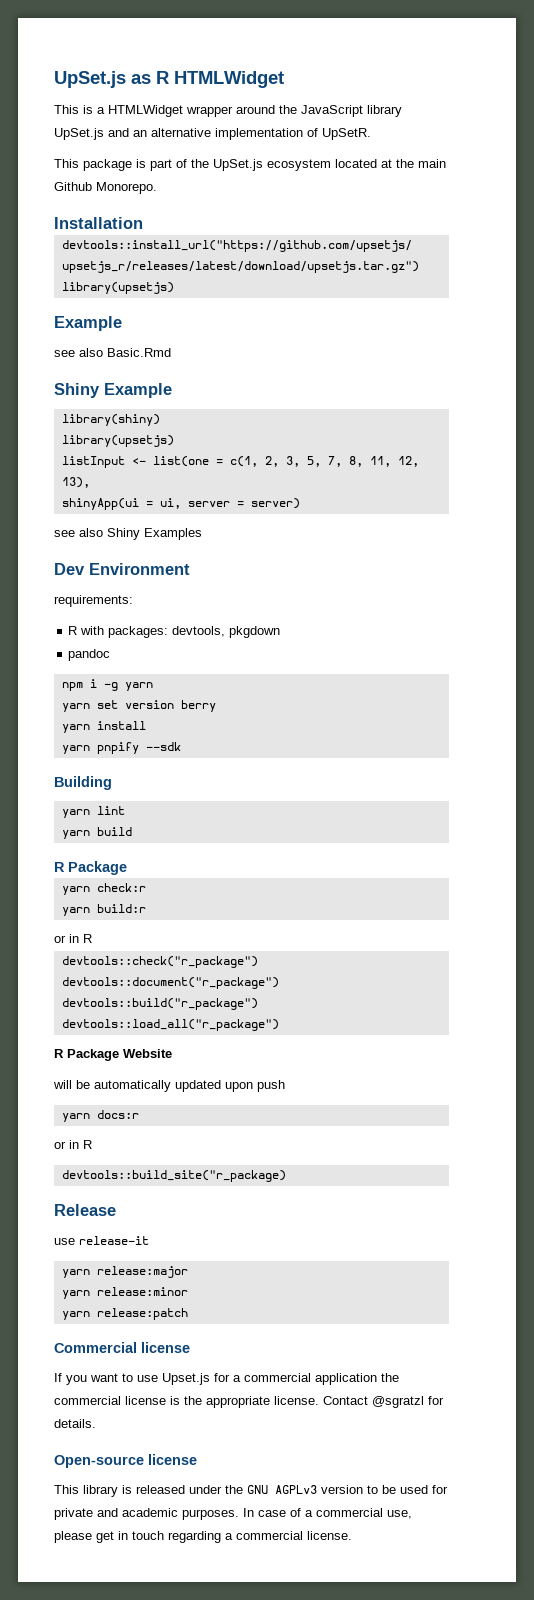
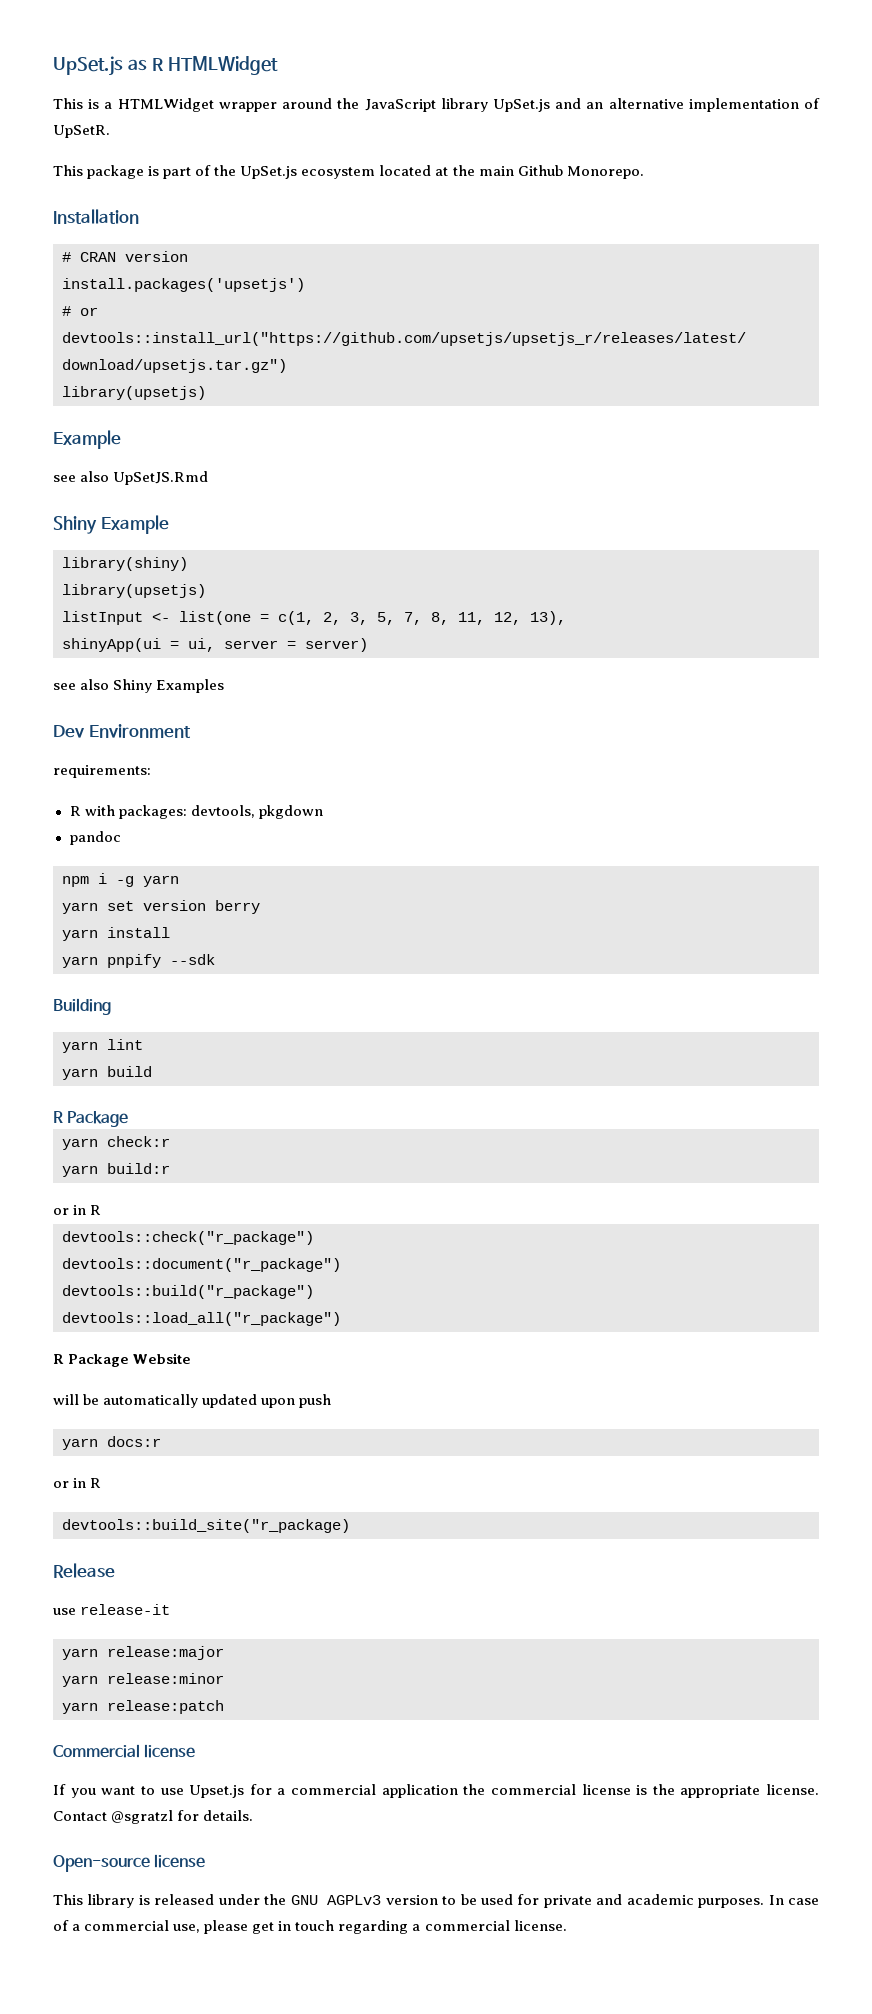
+ # CRAN version
+ install.packages('upsetjs')
+ # or
- see also Basic.Rmd
+ see also UpSetJS.Rmd

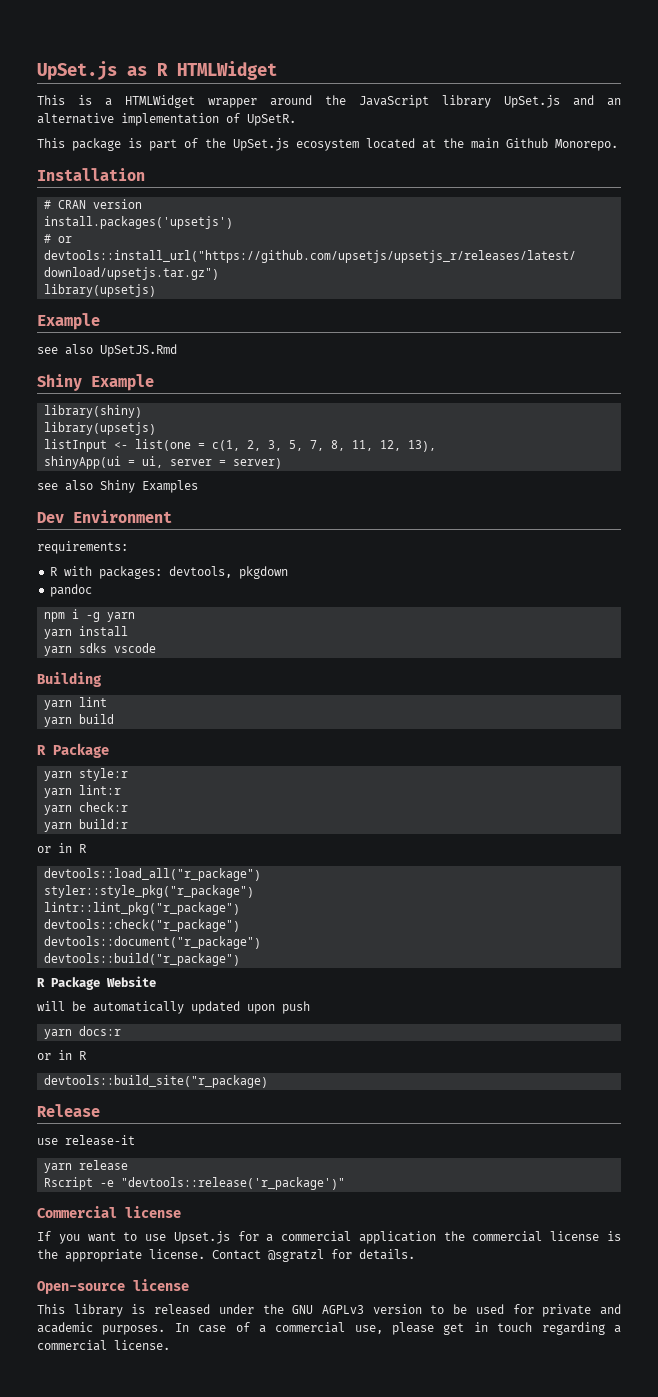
- yarn set version berry
- yarn pnpify --sdk
+ yarn sdks vscode
+ yarn style:r
+ yarn lint:r
+ devtools::load_all("r_package")
+ styler::style_pkg("r_package")
+ lintr::lint_pkg("r_package")
- devtools::load_all("r_package")
- yarn release:major
- yarn release:minor
- yarn release:patch
+ yarn release
+ Rscript -e "devtools::release('r_package')"

